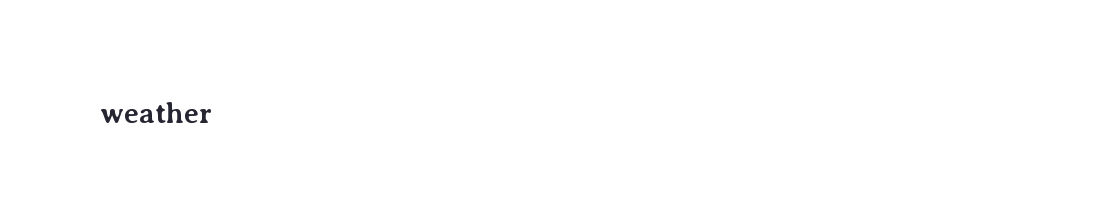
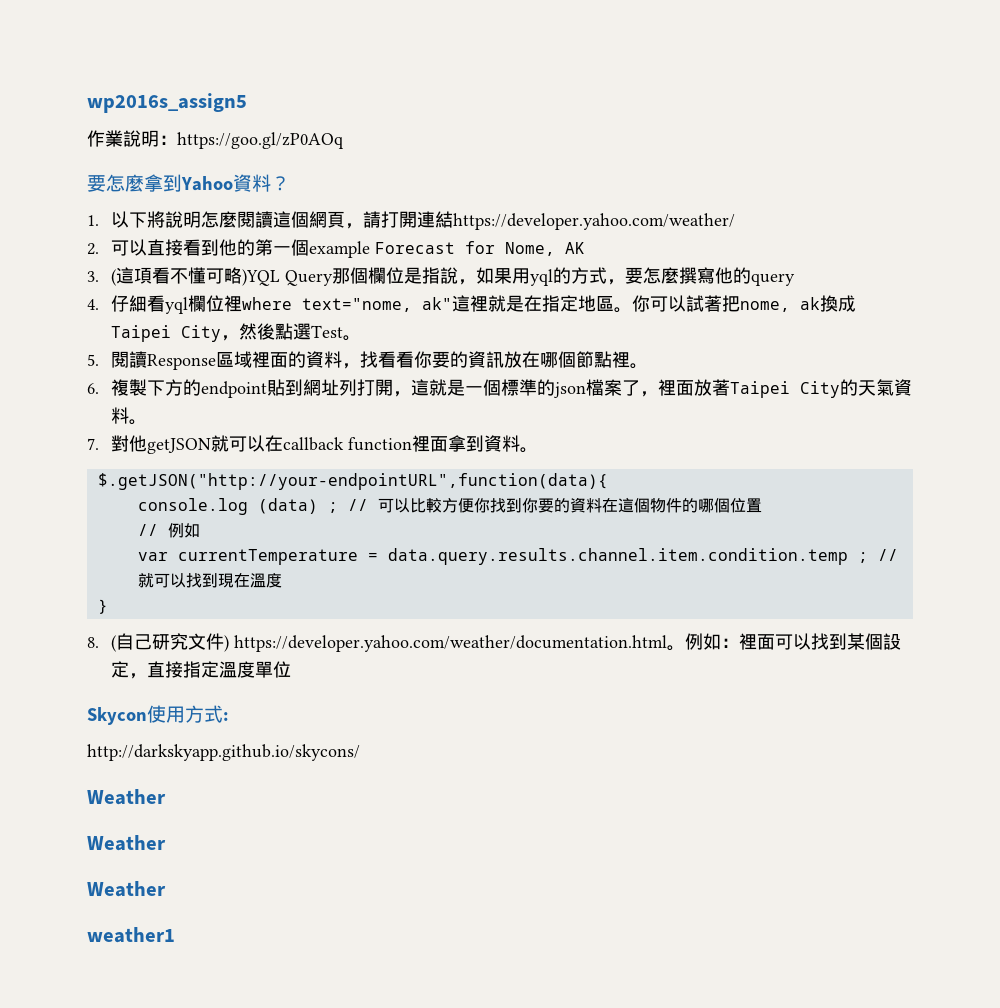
- weather
+ wp2016s_assign5
+ 作業說明：https://goo.gl/zP0AOq
+ 要怎麼拿到Yahoo資料？
+ 1.以下將說明怎麼閱讀這個網頁，請打開連結https://developer.yahoo.com/weather/
+ 2.可以直接看到他的第一個example Forecast for Nome, AK
+ 3. (這項看不懂可略)YQL Query那個欄位是指說，如果用yql的方式，要怎麼撰寫他的query
+ 4.仔細看yql欄位裡where text="nome, ak"這裡就是在指定地區。你可以試著把nome, ak換成Taipei City，然後點選Test。
+ 5.閱讀Response區域裡面的資料，找看看你要的資訊放在哪個節點裡。
+ 6.複製下方的endpoint貼到網址列打開，這就是一個標準的json檔案了，裡面放著Taipei City的天氣資料。
+ 7.對他getJSON就可以在callback function裡面拿到資料。
+ $.getJSON("http://your-endpointURL",function(data){
+ console.log (data) ; // 可以比較方便你找到你要的資料在這個物件的哪個位置
+ // 例如
+ var currentTemperature = data.query.results.channel.item.condition.temp ; // 就可以找到現在溫度
+ }
+ 8. (自己研究文件) https://developer.yahoo.com/weather/documentation.html。例如：裡面可以找到某個設定，直接指定溫度單位
+ Skycon使用方式:
+ http://darkskyapp.github.io/skycons/
+ Weather
+ Weather
+ Weather
+ weather1

